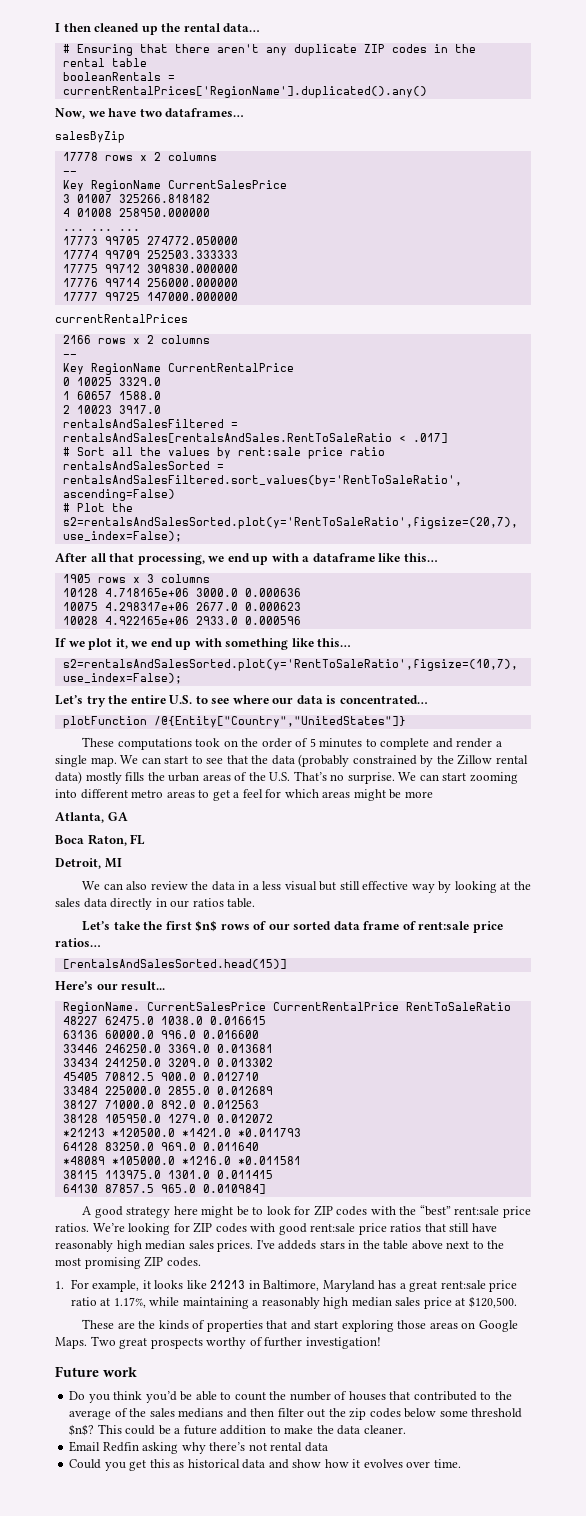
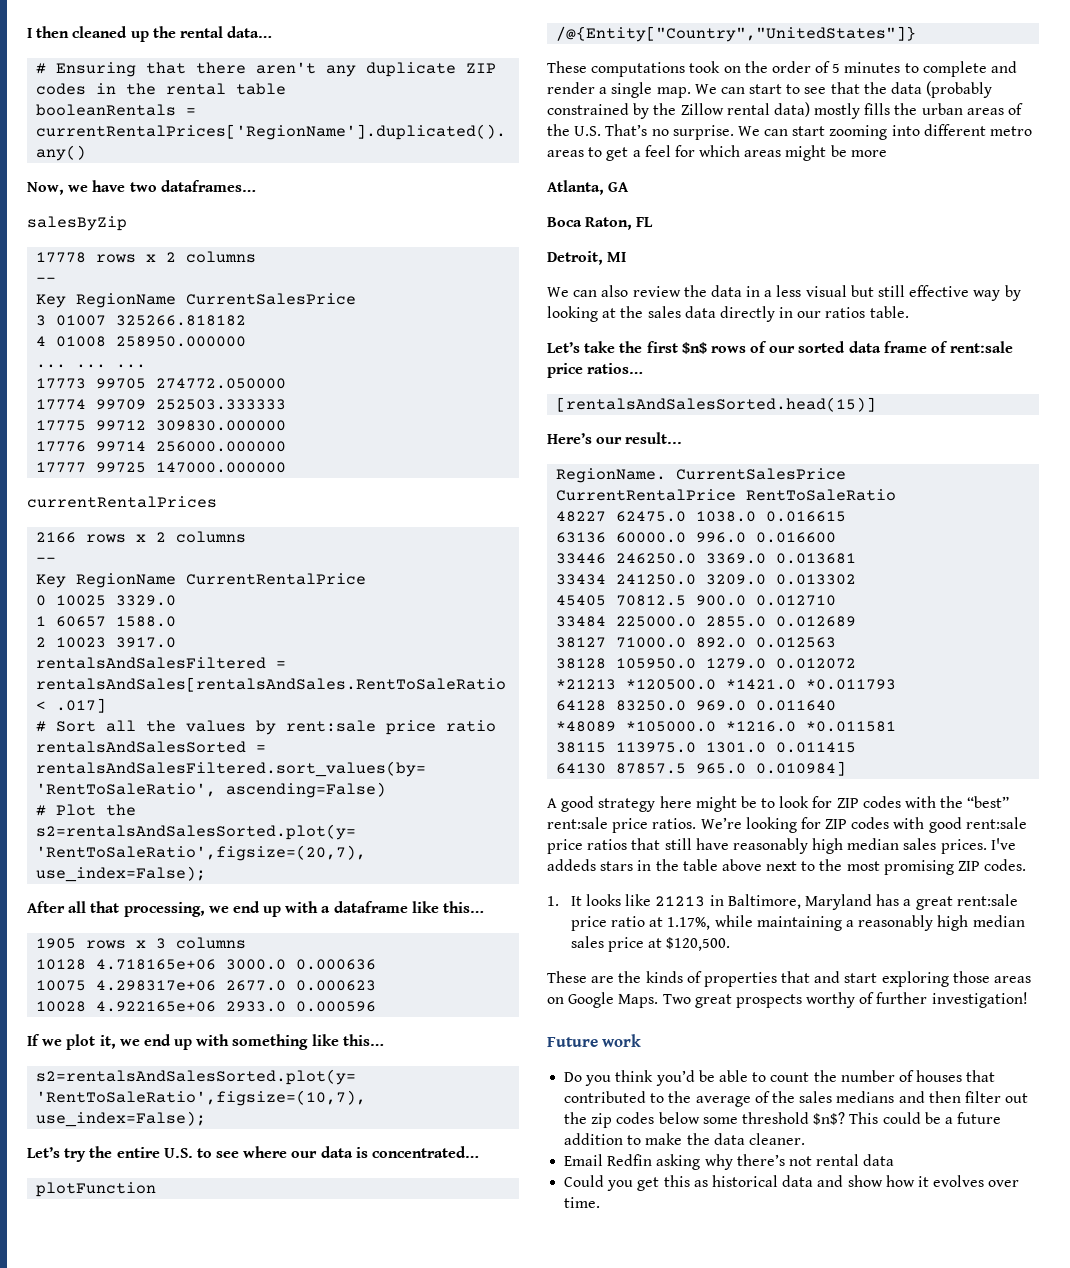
- 1. For example, it looks like 21213 in Baltimore, Maryland has a great rent:sale price ratio at 1.17%, while maintaining a reasonably high median sales price at $120,500.
+ 1. It looks like 21213 in Baltimore, Maryland has a great rent:sale price ratio at 1.17%, while maintaining a reasonably high median sales price at $120,500.

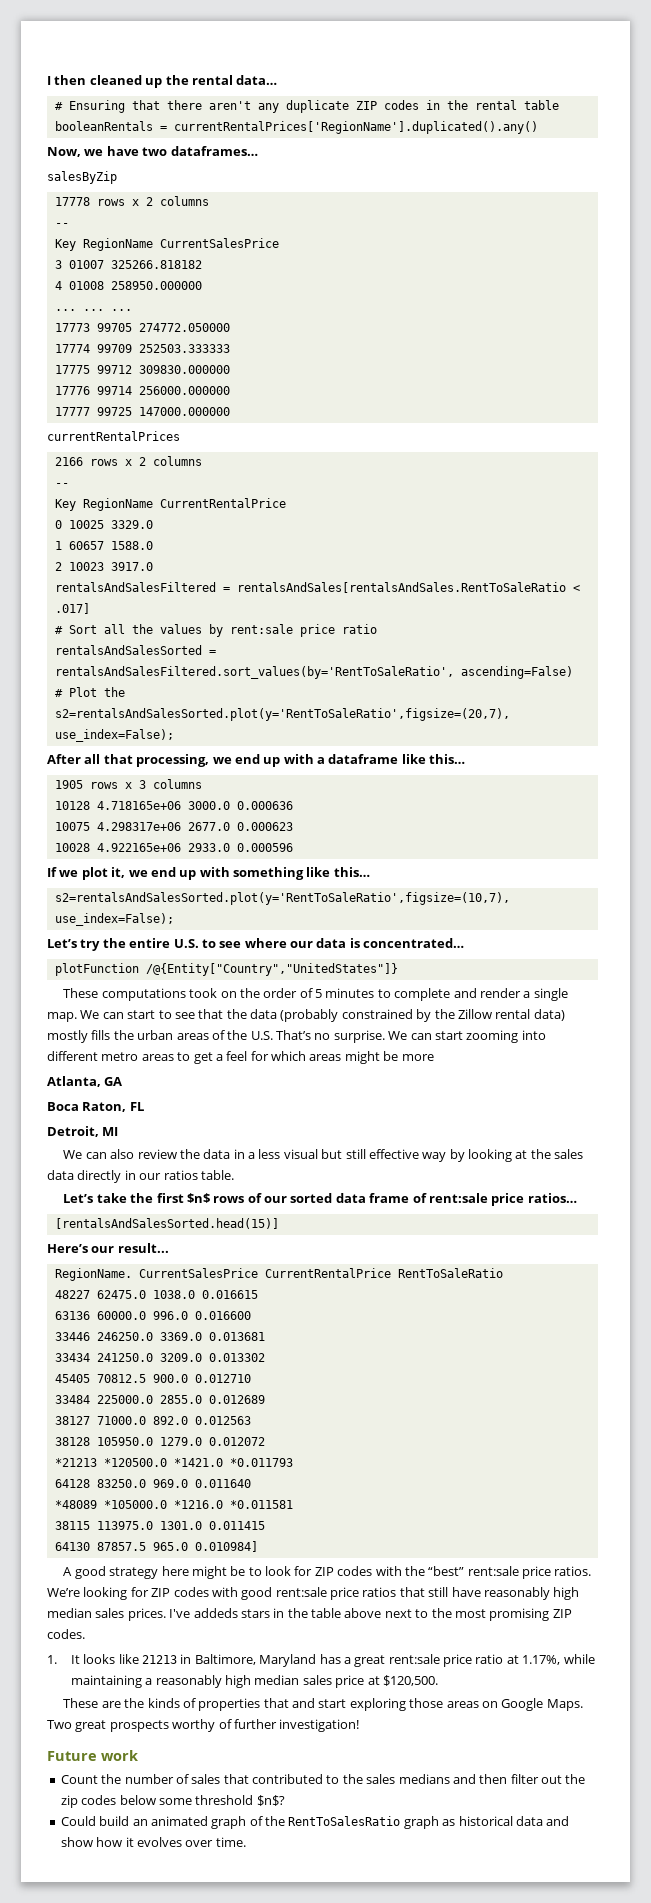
- Do you think you’d be able to count the number of houses that contributed to the average of the sales medians and then filter out the zip codes below some threshold $n$? This could be a future addition to make the data cleaner.
- Email Redfin asking why there’s not rental data
- Could you get this as historical data and show how it evolves over time.
+ Count the number of sales that contributed to the sales medians and then filter out the zip codes below some threshold $n$?
+ Could build an animated graph of the RentToSalesRatio graph as historical data and show how it evolves over time.

